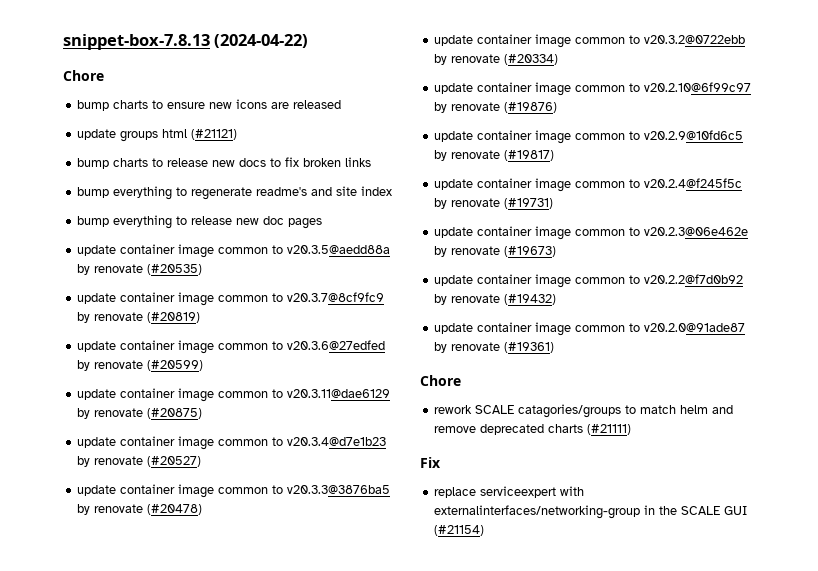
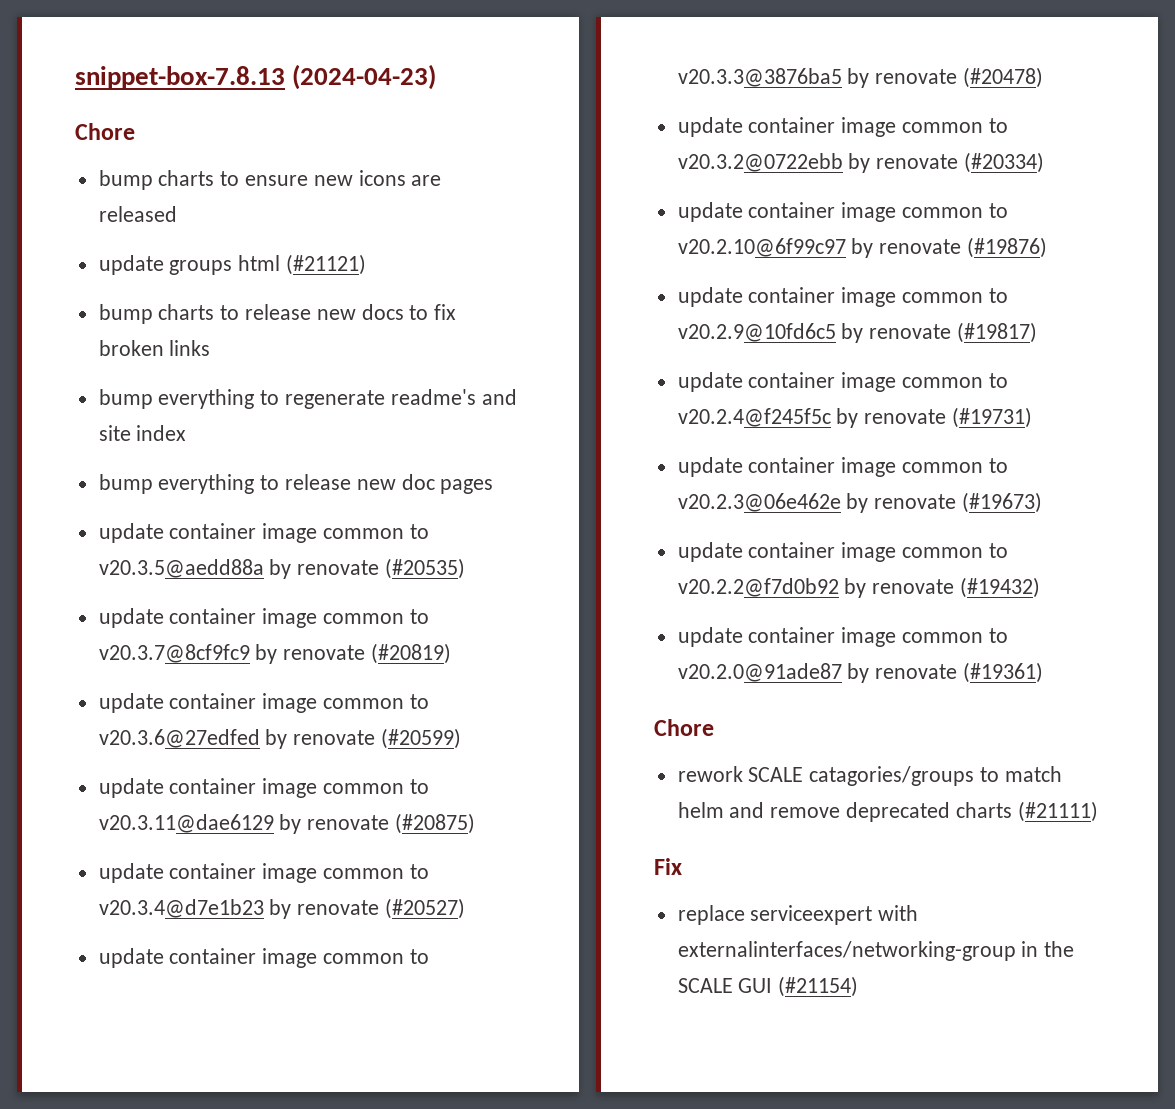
- snippet-box-7.8.13 (2024-04-22)
+ snippet-box-7.8.13 (2024-04-23)

